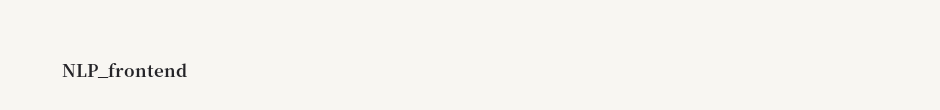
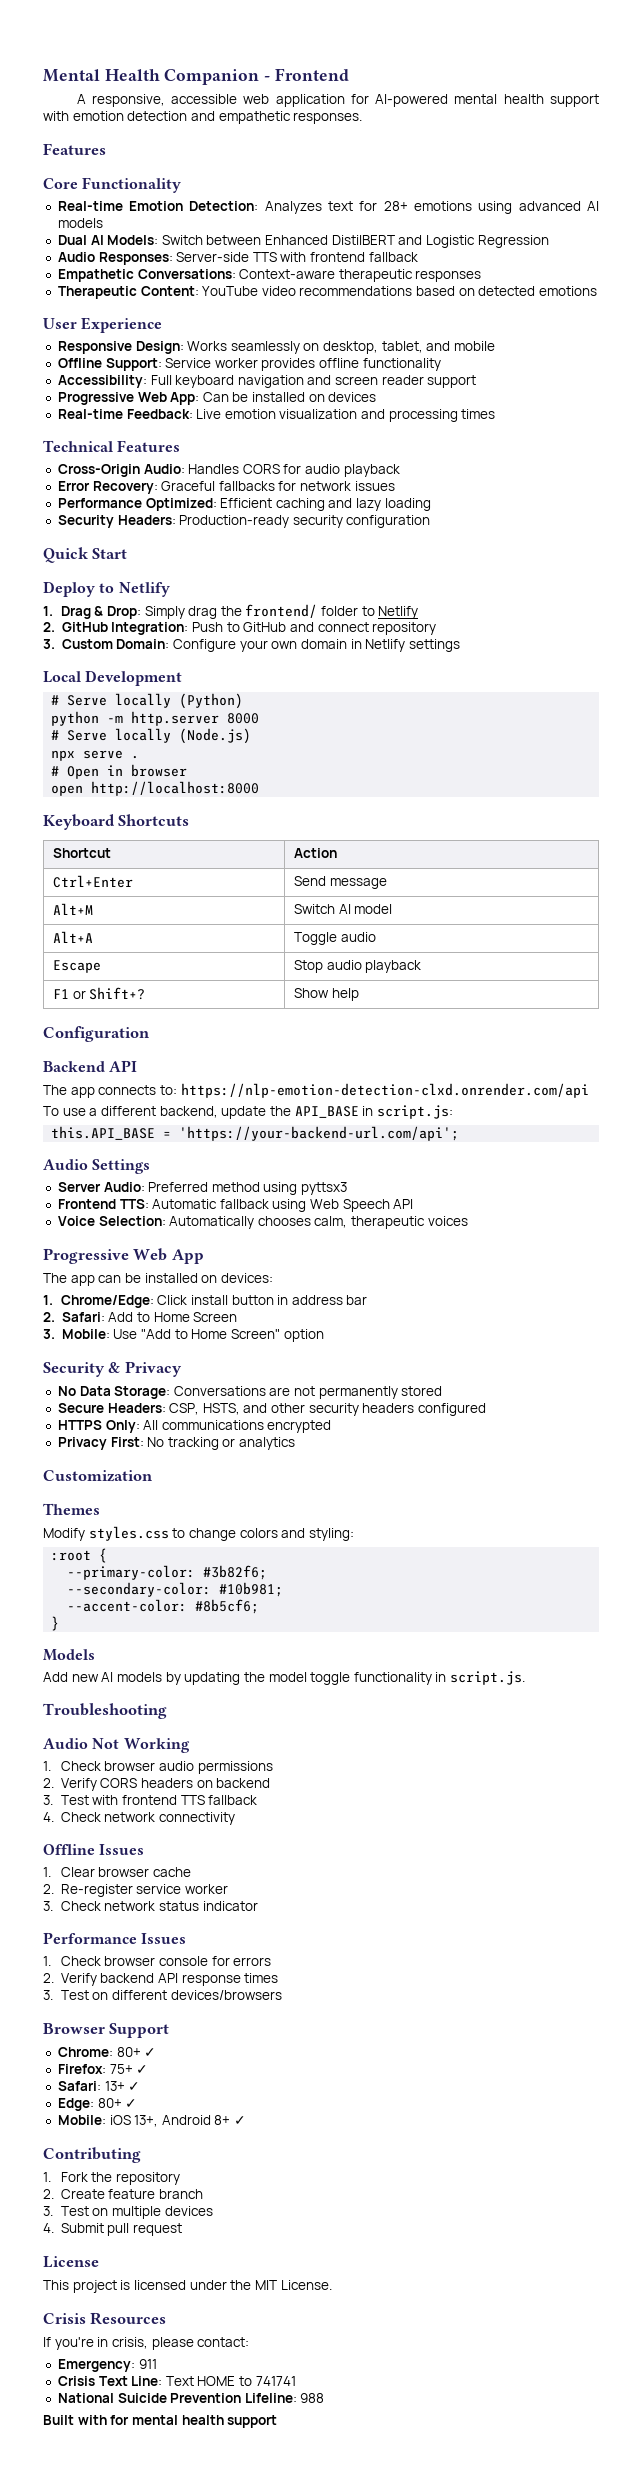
- NLP_frontend
+ Mental Health Companion - Frontend
+ A responsive, accessible web application for AI-powered mental health support with emotion detection and empathetic responses.
+ Features
+ Core Functionality
+ Real-time Emotion Detection: Analyzes text for 28+ emotions using advanced AI models
+ Dual AI Models: Switch between Enhanced DistilBERT and Logistic Regression
+ Audio Responses: Server-side TTS with frontend fallback
+ Empathetic Conversations: Context-aware therapeutic responses
+ Therapeutic Content: YouTube video recommendations based on detected emotions
+ User Experience
+ Responsive Design: Works seamlessly on desktop, tablet, and mobile
+ Offline Support: Service worker provides offline functionality
+ Accessibility: Full keyboard navigation and screen reader support
+ Progressive Web App: Can be installed on devices
+ Real-time Feedback: Live emotion visualization and processing times
+ Technical Features
+ Cross-Origin Audio: Handles CORS for audio playback
+ Error Recovery: Graceful fallbacks for network issues
+ Performance Optimized: Efficient caching and lazy loading
+ Security Headers: Production-ready security configuration
+ Quick Start
+ Deploy to Netlify
+ 1. Drag & Drop: Simply drag the frontend/ folder to Netlify
+ 2. GitHub Integration: Push to GitHub and connect repository
+ 3. Custom Domain: Configure your own domain in Netlify settings
+ Local Development
+ # Serve locally (Python)
+ python -m http.server 8000
+ # Serve locally (Node.js)
+ npx serve .
+ # Open in browser
+ open http://localhost:8000
+ Keyboard Shortcuts
+ Shortcut | Action
+ Ctrl+Enter | Send message
+ Alt+M | Switch AI model
+ Alt+A | Toggle audio
+ Escape | Stop audio playback
+ F1 or Shift+? | Show help
+ Configuration
+ Backend API
+ The app connects to: https://nlp-emotion-detection-clxd.onrender.com/api
+ To use a different backend, update the API_BASE in script.js:
+ this.API_BASE = 'https://your-backend-url.com/api';
+ Audio Settings
+ Server Audio: Preferred method using pyttsx3
+ Frontend TTS: Automatic fallback using Web Speech API
+ Voice Selection: Automatically chooses calm, therapeutic voices
+ Progressive Web App
+ The app can be installed on devices:
+ 1. Chrome/Edge: Click install button in address bar
+ 2. Safari: Add to Home Screen
+ 3. Mobile: Use "Add to Home Screen" option
+ Security & Privacy
+ No Data Storage: Conversations are not permanently stored
+ Secure Headers: CSP, HSTS, and other security headers configured
+ HTTPS Only: All communications encrypted
+ Privacy First: No tracking or analytics
+ Customization
+ Themes
+ Modify styles.css to change colors and styling:
+ :root {
+ --primary-color: #3b82f6;
+ --secondary-color: #10b981;
+ --accent-color: #8b5cf6;
+ }
+ Models
+ Add new AI models by updating the model toggle functionality in script.js.
+ Troubleshooting
+ Audio Not Working
+ 1. Check browser audio permissions
+ 2. Verify CORS headers on backend
+ 3. Test with frontend TTS fallback
+ 4. Check network connectivity
+ Offline Issues
+ 1. Clear browser cache
+ 2. Re-register service worker
+ 3. Check network status indicator
+ Performance Issues
+ 1. Check browser console for errors
+ 2. Verify backend API response times
+ 3. Test on different devices/browsers
+ Browser Support
+ Chrome: 80+ ✓
+ Firefox: 75+ ✓
+ Safari: 13+ ✓
+ Edge: 80+ ✓
+ Mobile: iOS 13+, Android 8+ ✓
+ Contributing
+ 1. Fork the repository
+ 2. Create feature branch
+ 3. Test on multiple devices
+ 4. Submit pull request
+ License
+ This project is licensed under the MIT License.
+ Crisis Resources
+ If you're in crisis, please contact:
+ Emergency: 911
+ Crisis Text Line: Text HOME to 741741
+ National Suicide Prevention Lifeline: 988
+ Built with for mental health support

